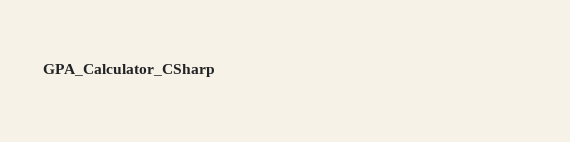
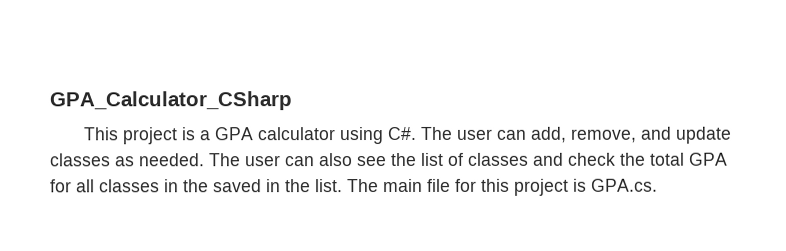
+ This project is a GPA calculator using C#. The user can add, remove, and update classes as needed. The user can also see the list of classes and check the total GPA for all classes in the saved in the list. The main file for this project is GPA.cs.

